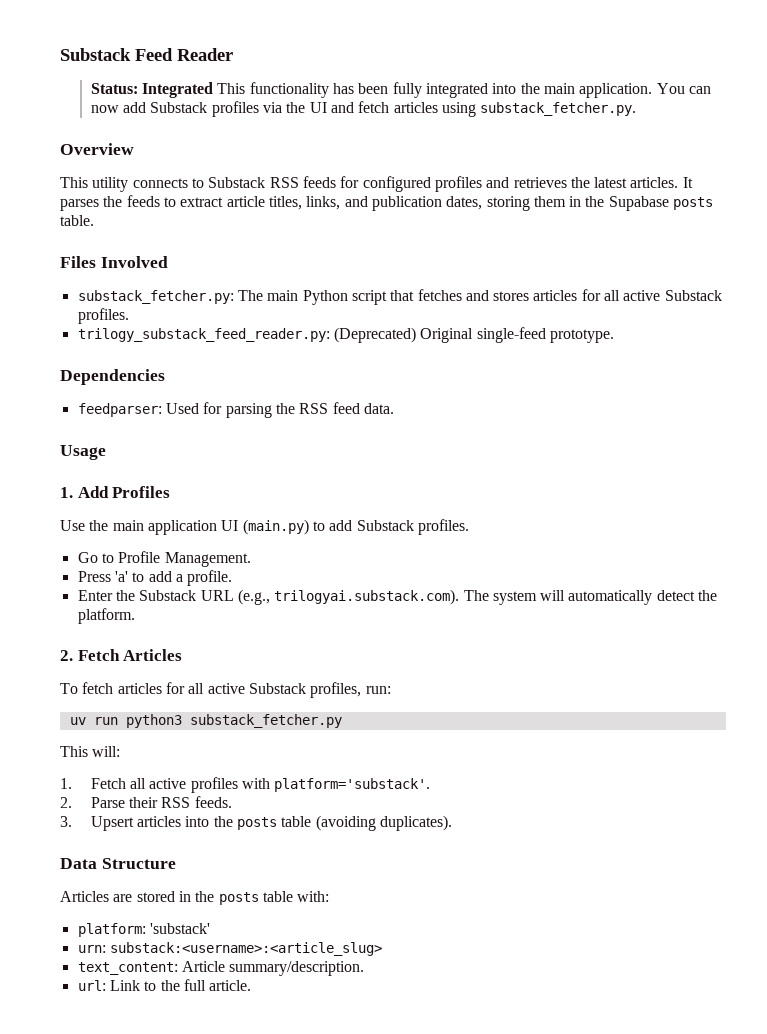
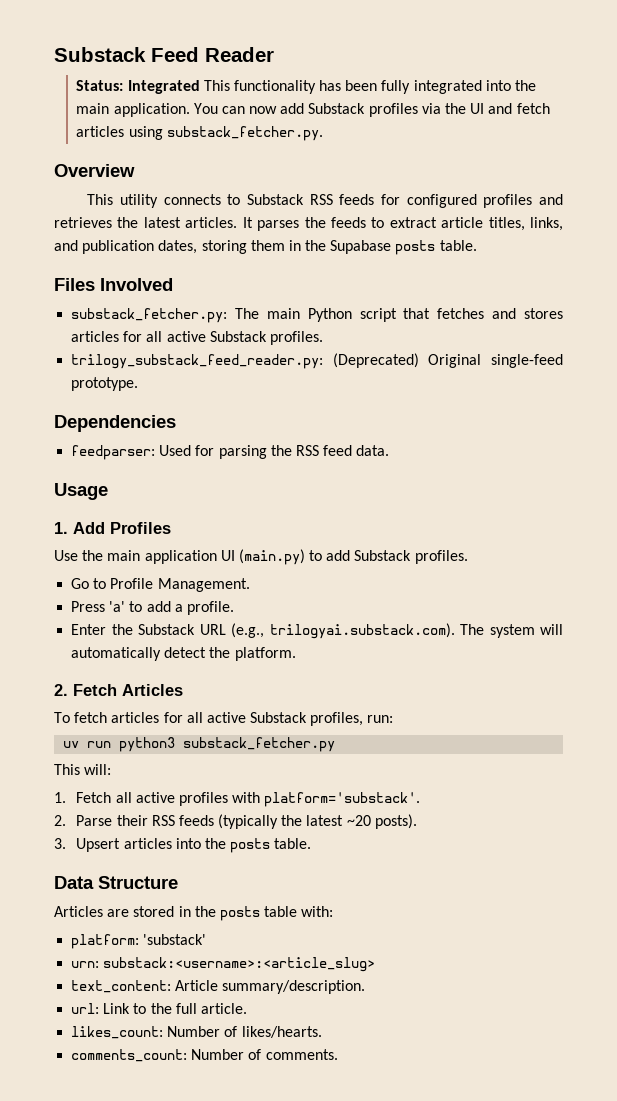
- 2. Parse their RSS feeds.
+ 2. Parse their RSS feeds (typically the latest ~20 posts).
- 3. Upsert articles into the posts table (avoiding duplicates).
+ 3. Upsert articles into the posts table.
+ likes_count: Number of likes/hearts.
+ comments_count: Number of comments.

